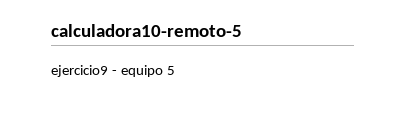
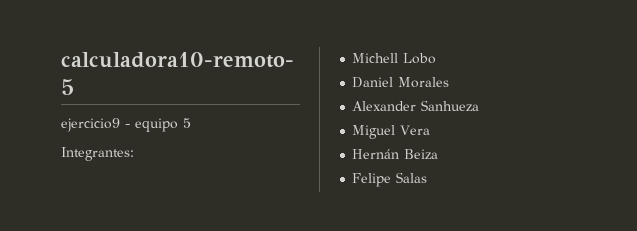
+ Integrantes:
+ Michell Lobo
+ Daniel Morales
+ Alexander Sanhueza
+ Miguel Vera
+ Hernán Beiza
+ Felipe Salas

